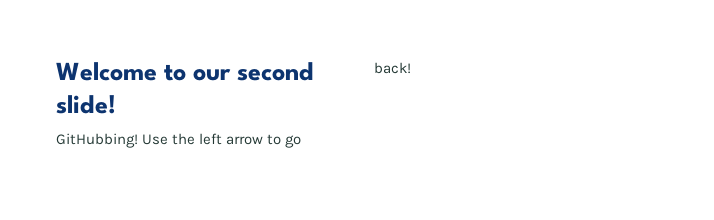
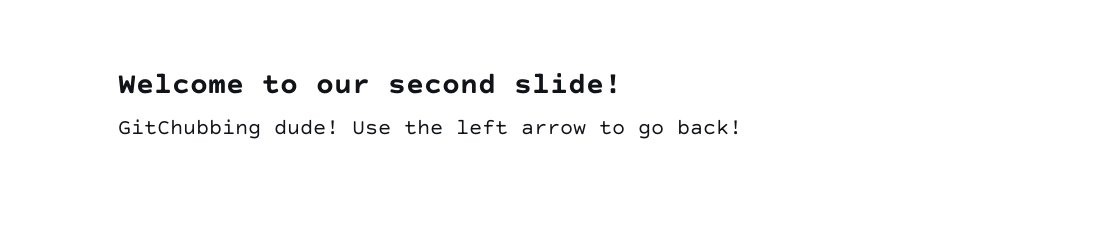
- GitHubbing!
+ GitChubbing dude!

